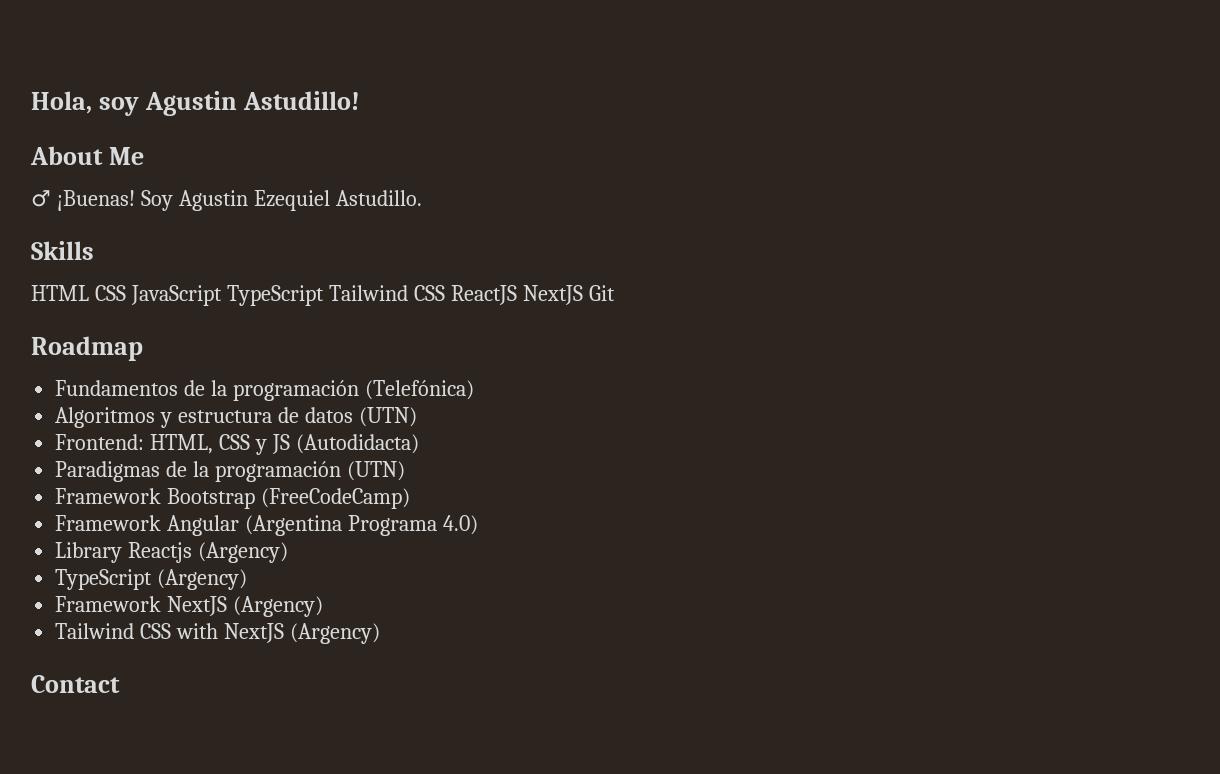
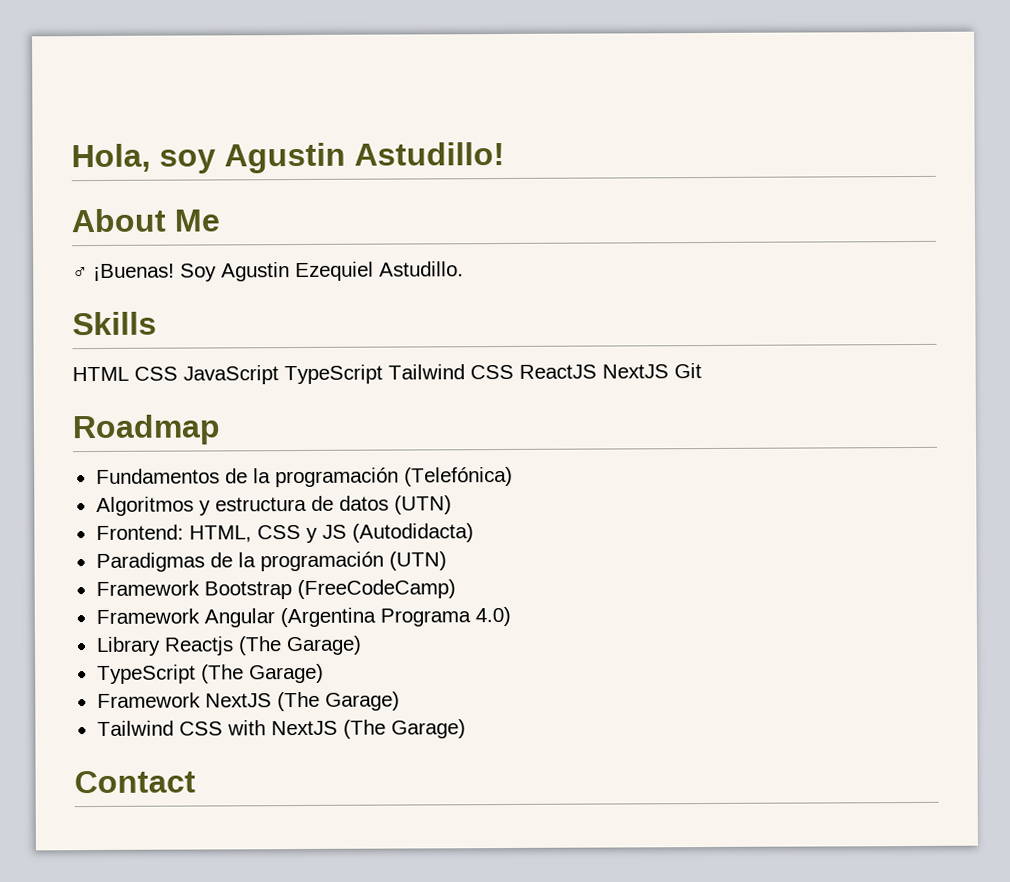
- Library Reactjs (Argency)
- TypeScript (Argency)
+ Library Reactjs (The Garage)
+ TypeScript (The Garage)
- Framework NextJS (Argency)
+ Framework NextJS (The Garage)
- Tailwind CSS with NextJS (Argency)
+ Tailwind CSS with NextJS (The Garage)

